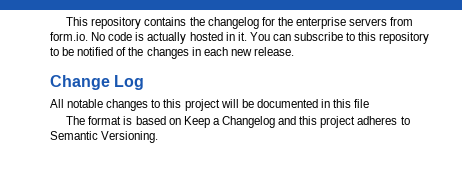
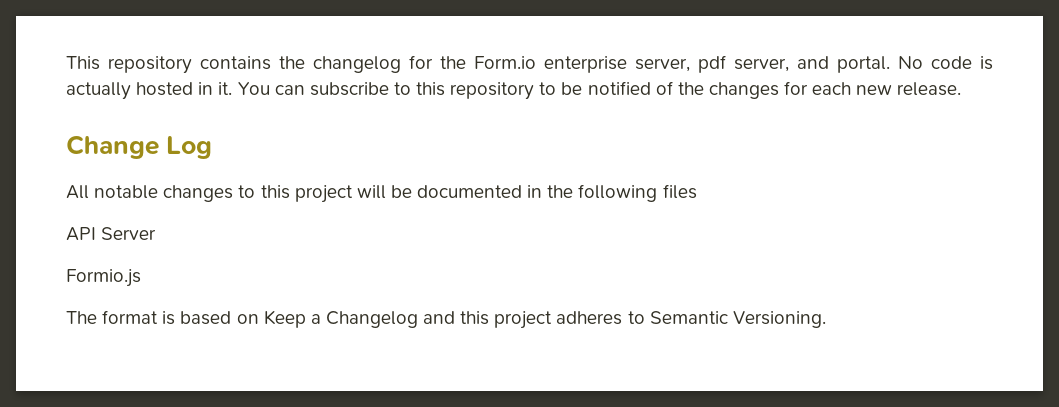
- This repository contains the changelog for the enterprise servers from form.io. No code is actually hosted in it.
+ This repository contains the changelog for the Form.io enterprise server, pdf server, and portal. No code is actually hosted in it.
- You can subscribe to this repository to be notified of the changes in each new release.
+ You can subscribe to this repository to be notified of the changes for each new release.
- All notable changes to this project will be documented in this file
+ All notable changes to this project will be documented in the following files
+ API Server
+ Formio.js

